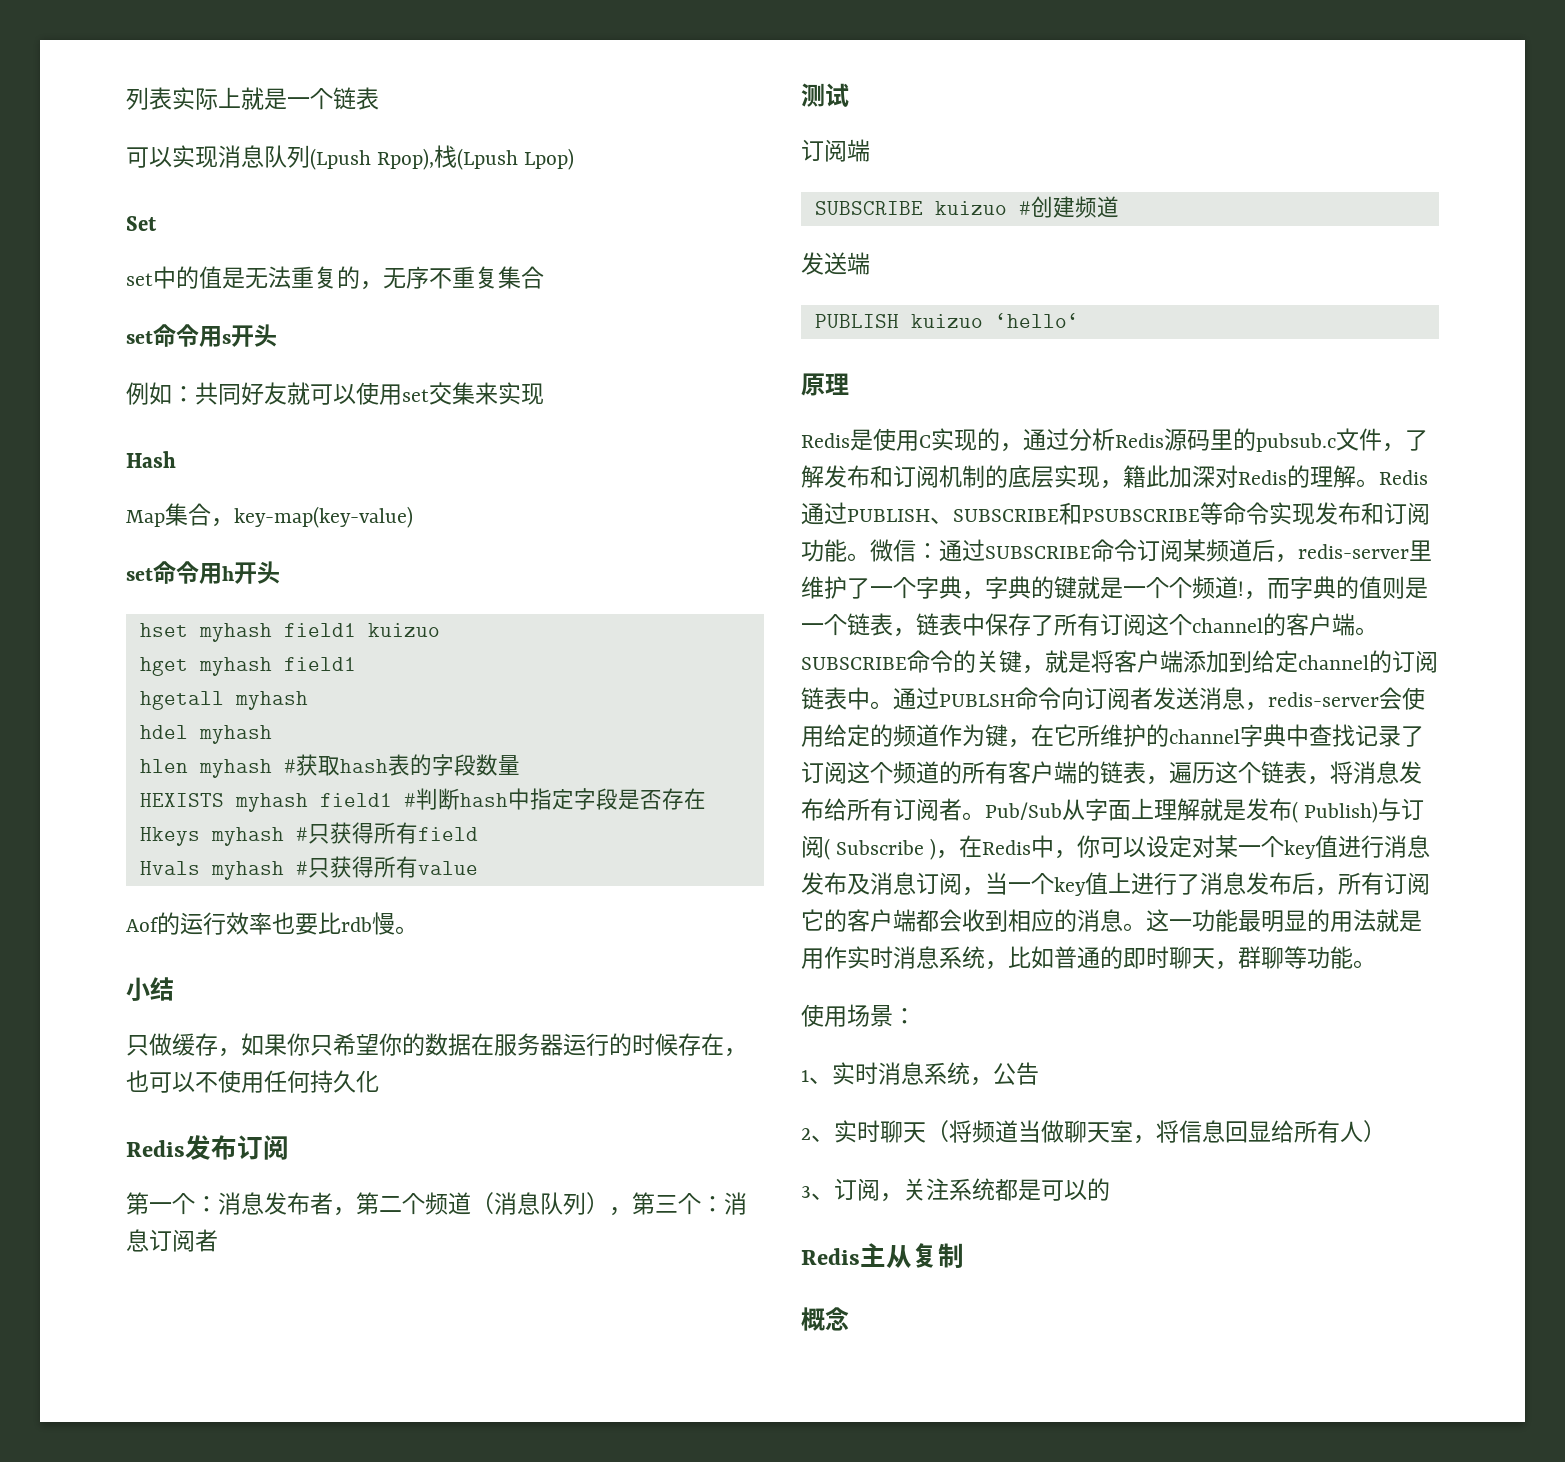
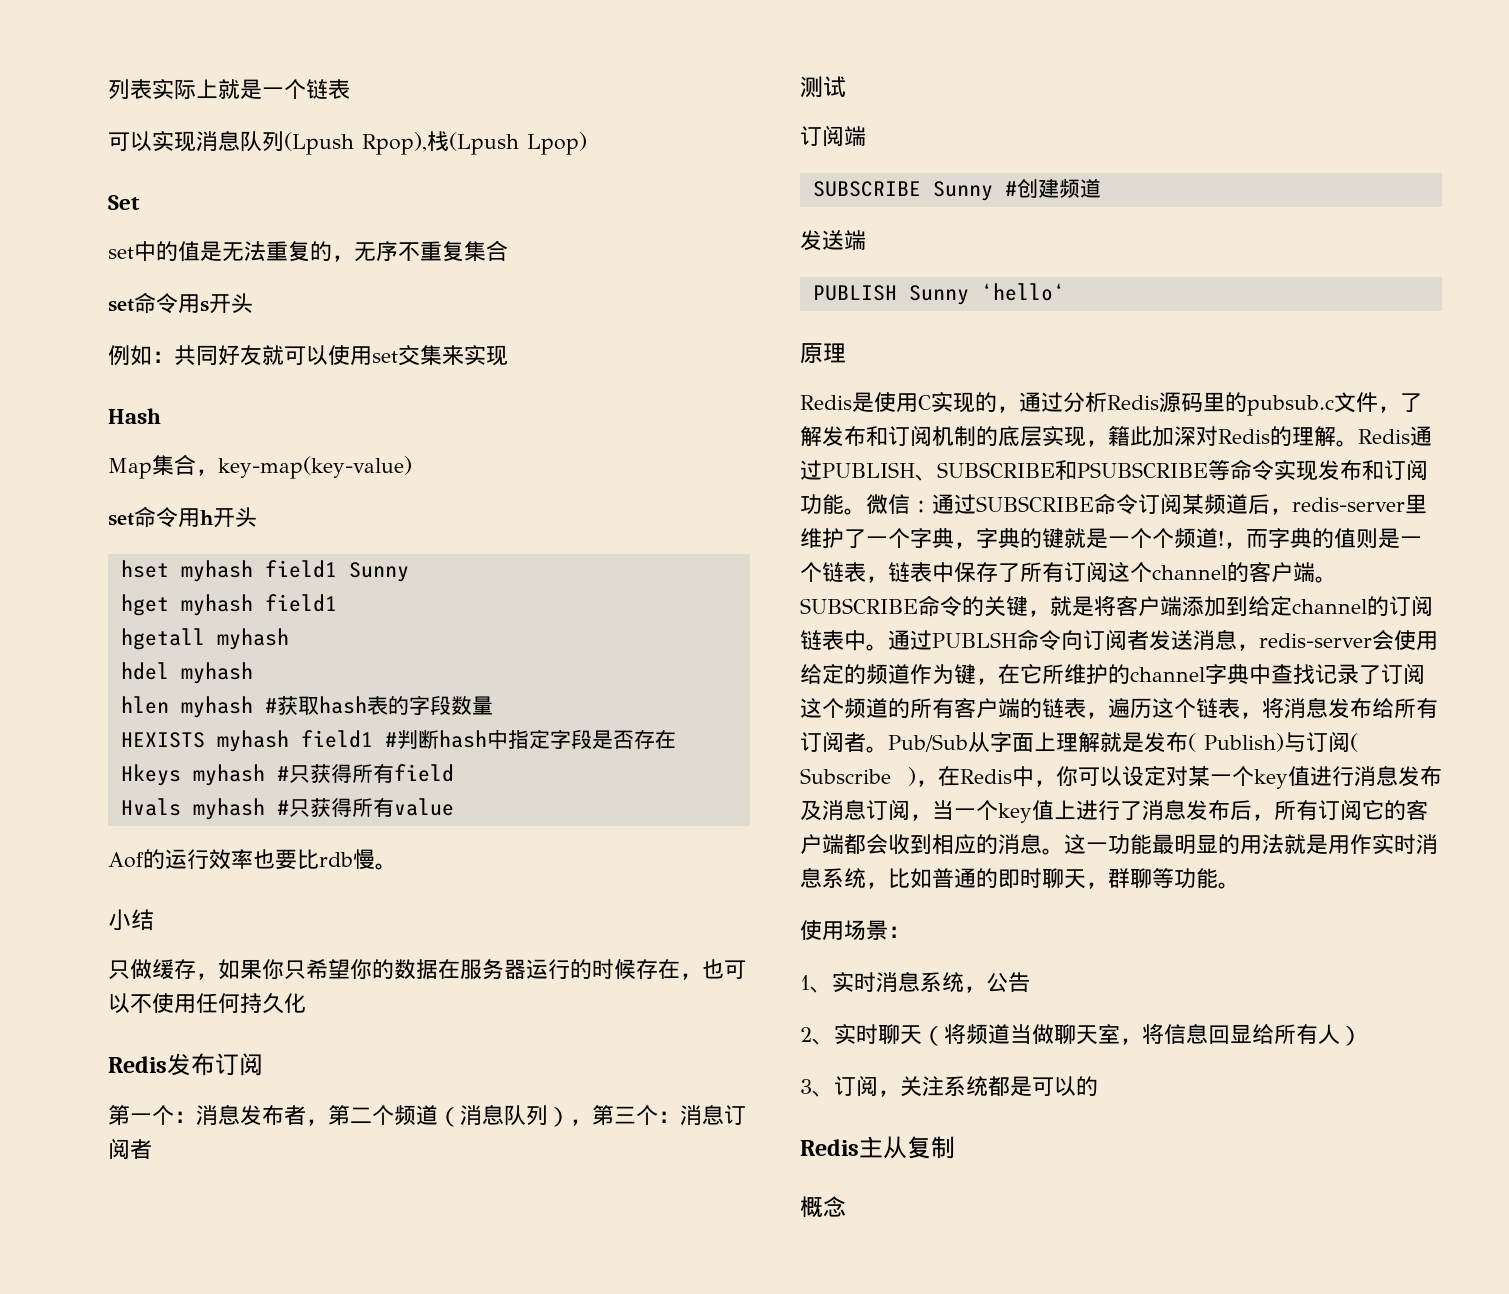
- hset myhash field1 kuizuo
+ hset myhash field1 Sunny
- SUBSCRIBE kuizuo #创建频道
+ SUBSCRIBE Sunny #创建频道
- PUBLISH kuizuo ‘hello‘
+ PUBLISH Sunny ‘hello‘

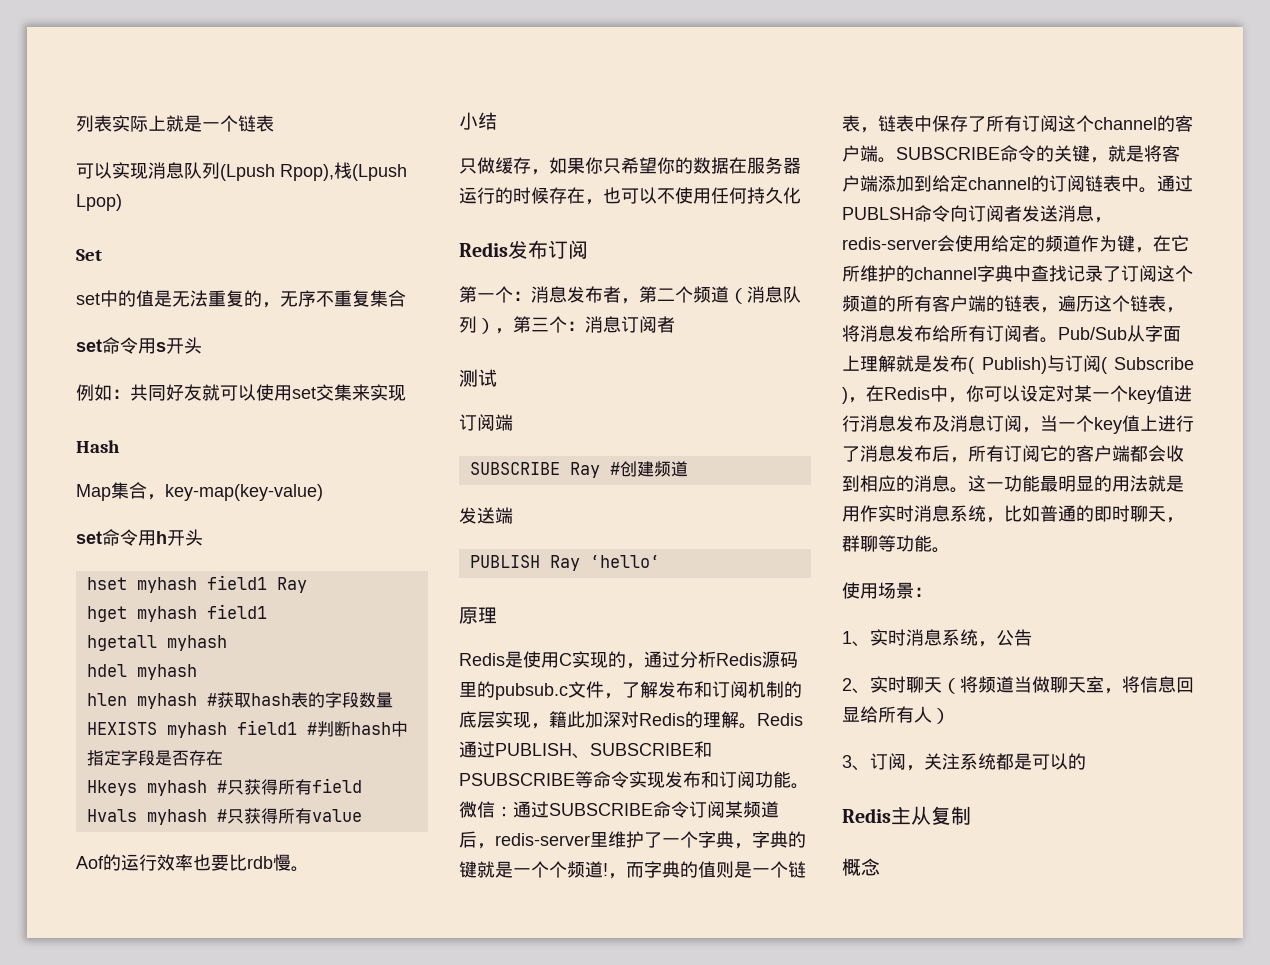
- hset myhash field1 Sunny
+ hset myhash field1 Ray
- SUBSCRIBE Sunny #创建频道
+ SUBSCRIBE Ray #创建频道
- PUBLISH Sunny ‘hello‘
+ PUBLISH Ray ‘hello‘

